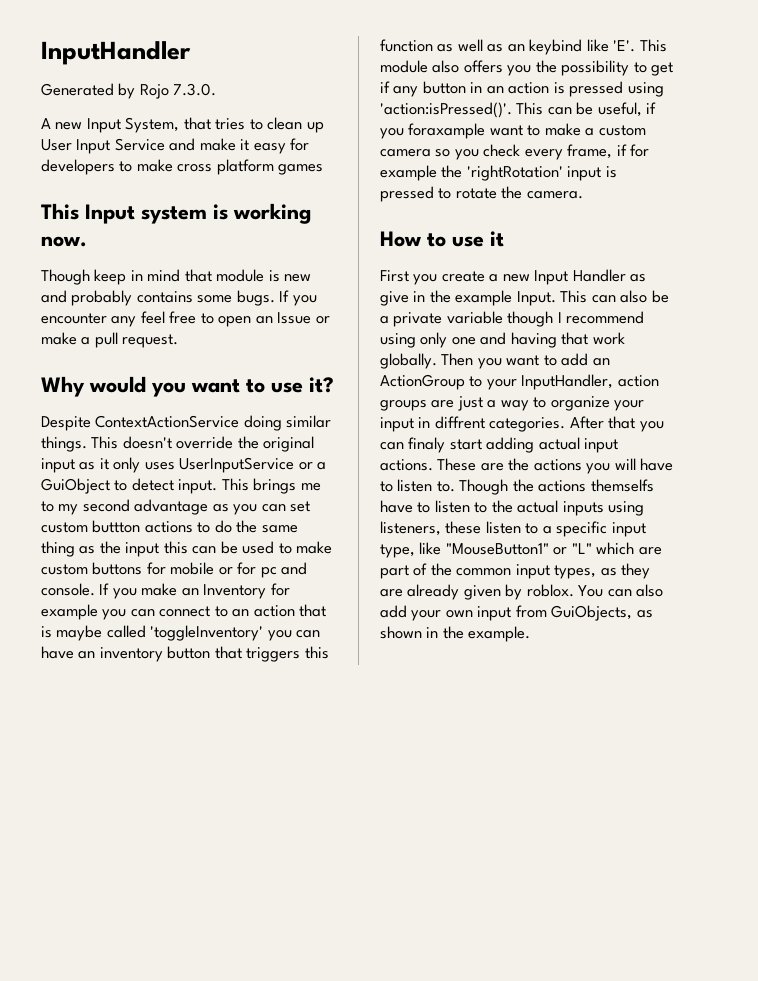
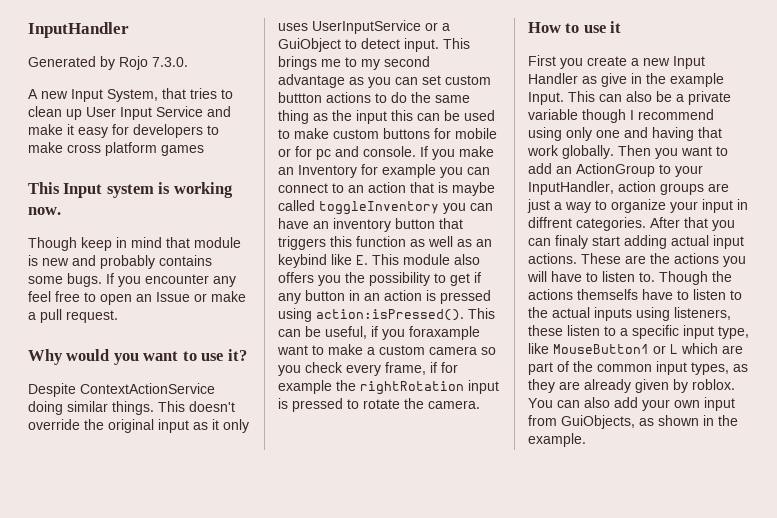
- If you make an Inventory for example you can connect to an action that is maybe called 'toggleInventory' you can have an inventory button that triggers this function as well as an keybind like 'E'. This module also offers you the possibility to get if any button in an action is pressed using 'action:isPressed()'.
+ If you make an Inventory for example you can connect to an action that is maybe called toggleInventory you can have an inventory button that triggers this function as well as an keybind like E. This module also offers you the possibility to get if any button in an action is pressed using action:isPressed().
- This can be useful, if you foraxample want to make a custom camera so you check every frame, if for example the 'rightRotation' input is pressed to rotate the camera.
+ This can be useful, if you foraxample want to make a custom camera so you check every frame, if for example the rightRotation input is pressed to rotate the camera.
- Though the actions themselfs have to listen to the actual inputs using listeners, these listen to a specific input type, like "MouseButton1" or "L" which are part of the common input types, as they are already given by roblox.
+ Though the actions themselfs have to listen to the actual inputs using listeners, these listen to a specific input type, like MouseButton1 or L which are part of the common input types, as they are already given by roblox.

